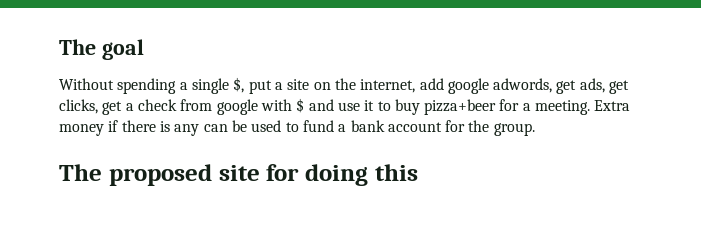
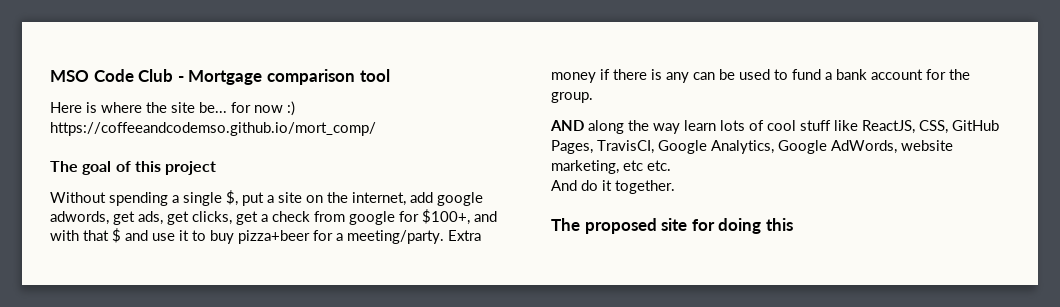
+ MSO Code Club - Mortgage comparison tool
+ Here is where the site be... for now :) https://coffeeandcodemso.github.io/mort_comp/
- The goal
+ The goal of this project
- Without spending a single $, put a site on the internet, add google adwords, get ads, get clicks, get a check from google with $ and use it to buy pizza+beer for a meeting.
+ Without spending a single $, put a site on the internet, add google adwords, get ads, get clicks, get a check from google for $100+, and with that $ and use it to buy pizza+beer for a meeting/party.
+ AND along the way learn lots of cool stuff like ReactJS, CSS, GitHub Pages, TravisCI, Google Analytics, Google AdWords, website marketing, etc etc.
+ And do it together.

